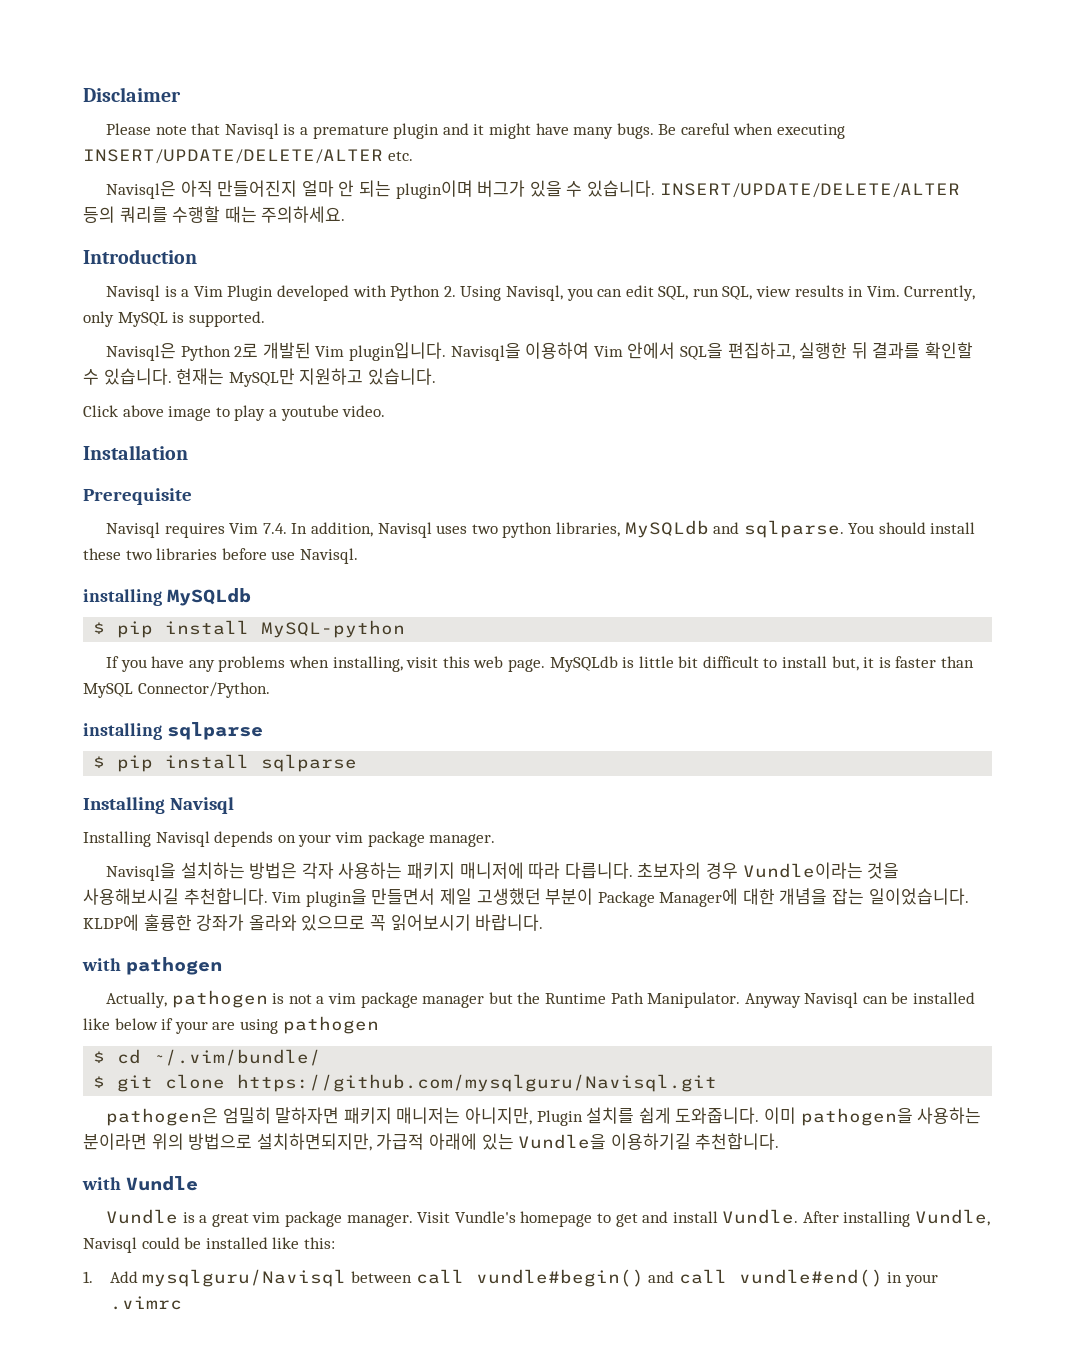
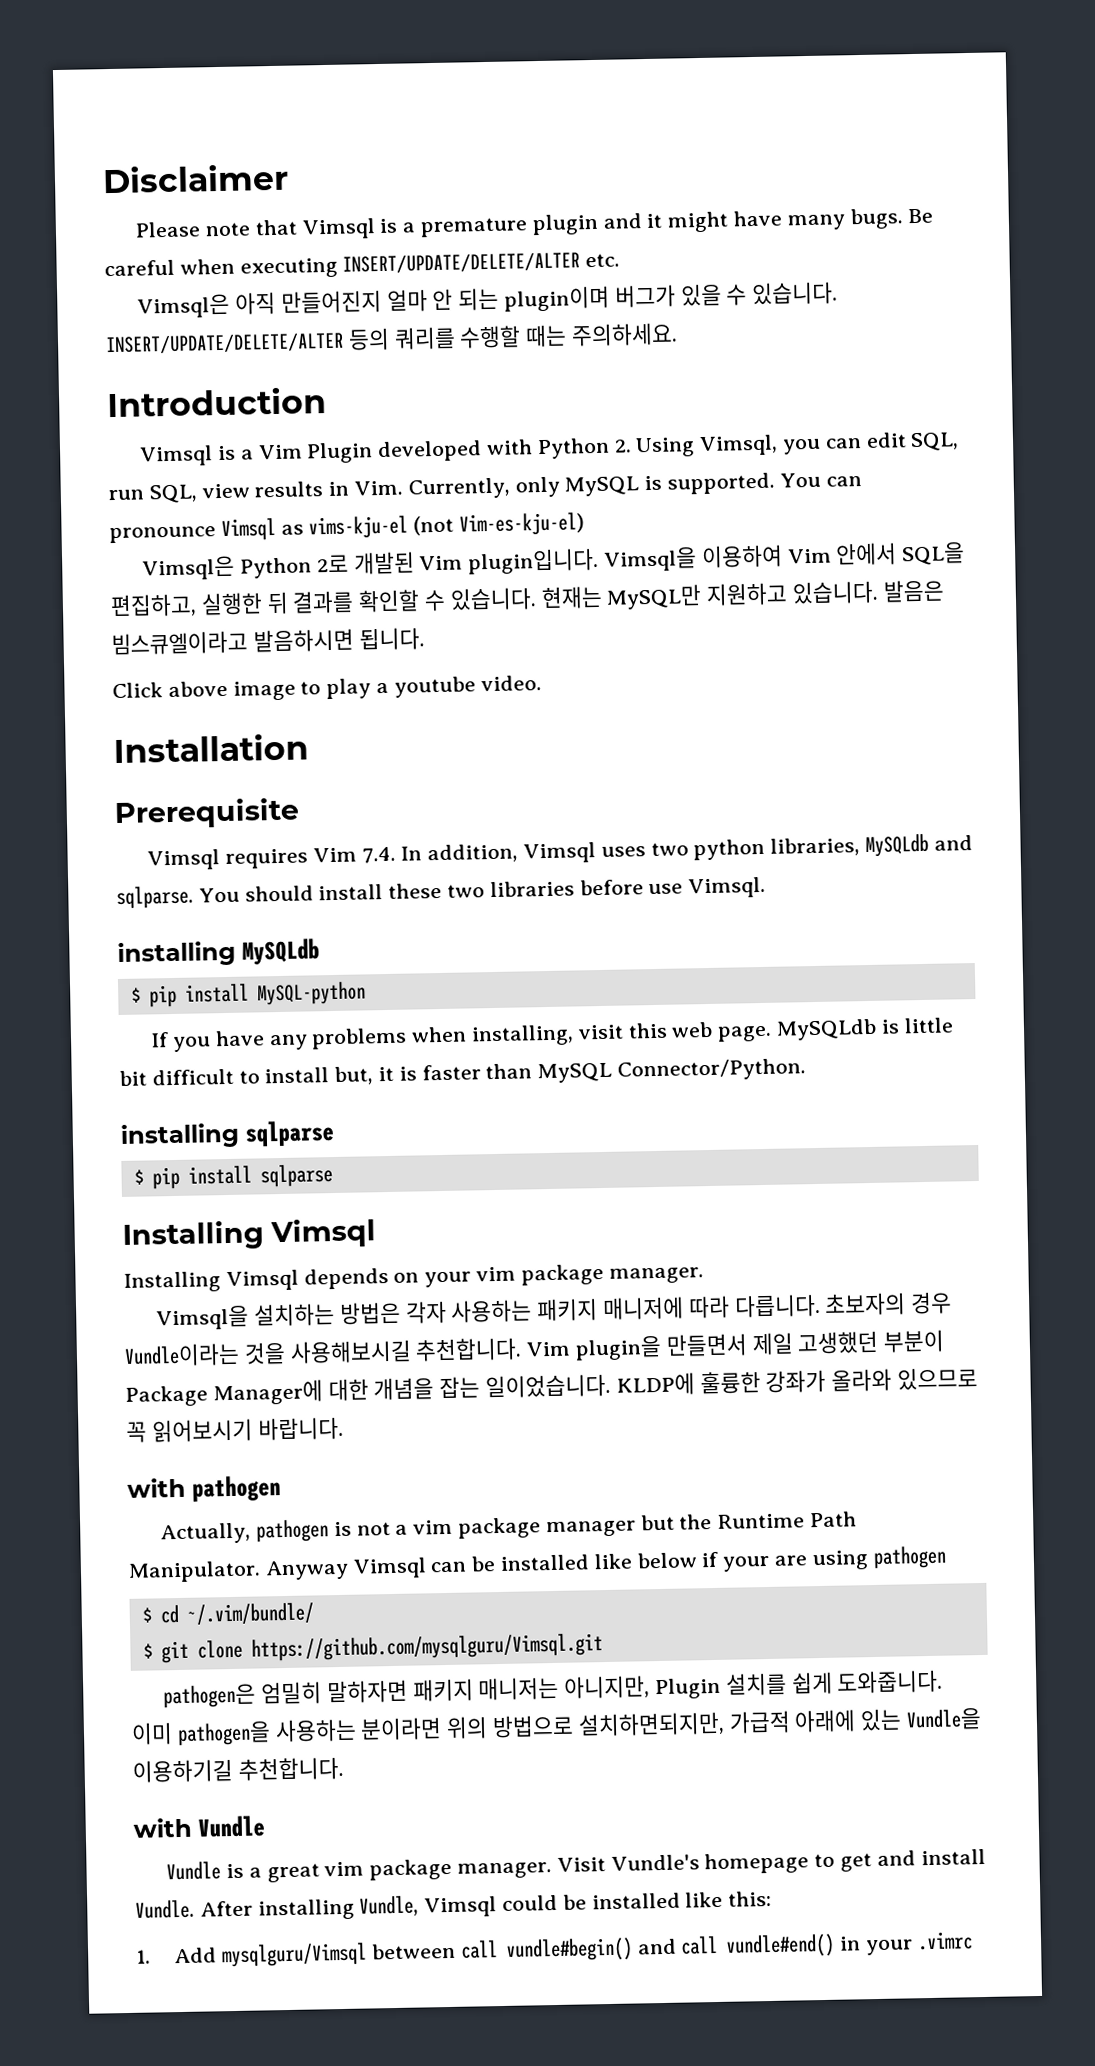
- Please note that Navisql is a premature plugin and it might have many bugs.
+ Please note that Vimsql is a premature plugin and it might have many bugs.
- Navisql은 아직 만들어진지 얼마 안 되는 plugin이며 버그가 있을 수 있습니다.
+ Vimsql은 아직 만들어진지 얼마 안 되는 plugin이며 버그가 있을 수 있습니다.
- Navisql is a Vim Plugin developed with Python 2. Using Navisql, you can edit SQL, run SQL, view results in Vim. Currently, only MySQL is supported.
- Navisql은 Python 2로 개발된 Vim plugin입니다.
+ Vimsql is a Vim Plugin developed with Python 2. Using Vimsql, you can edit SQL, run SQL, view results in Vim. Currently, only MySQL is supported. You can pronounce Vimsql as vims-kju-el (not Vim-es-kju-el)
+ Vimsql은 Python 2로 개발된 Vim plugin입니다.
- Navisql을 이용하여 Vim 안에서 SQL을 편집하고, 실행한 뒤 결과를 확인할 수 있습니다.
+ Vimsql을 이용하여 Vim 안에서 SQL을 편집하고, 실행한 뒤 결과를 확인할 수 있습니다.
+ 발음은 빔스큐엘이라고 발음하시면 됩니다.
- Navisql requires Vim 7.4. In addition, Navisql uses two python libraries, MySQLdb and sqlparse.
+ Vimsql requires Vim 7.4. In addition, Vimsql uses two python libraries, MySQLdb and sqlparse.
- You should install these two libraries before use Navisql.
+ You should install these two libraries before use Vimsql.
  $ pip install sqlparse
- Installing Navisql
- Installing Navisql depends on your vim package manager.
+ Installing Vimsql
+ Installing Vimsql depends on your vim package manager.
- Navisql을 설치하는 방법은 각자 사용하는 패키지 매니저에 따라 다릅니다.
+ Vimsql을 설치하는 방법은 각자 사용하는 패키지 매니저에 따라 다릅니다.
- Anyway Navisql can be installed like below if your are using pathogen
+ Anyway Vimsql can be installed like below if your are using pathogen
- $ git clone https://github.com/mysqlguru/Navisql.git
+ $ git clone https://github.com/mysqlguru/Vimsql.git
- After installing Vundle, Navisql could be installed like this:
+ After installing Vundle, Vimsql could be installed like this:
- 1. Add mysqlguru/Navisql between call vundle#begin() and call vundle#end() in your .vimrc
+ 1. Add mysqlguru/Vimsql between call vundle#begin() and call vundle#end() in your .vimrc

